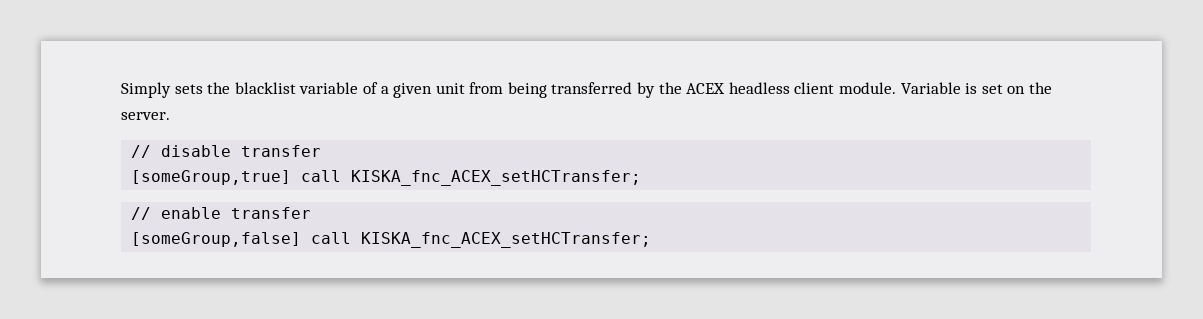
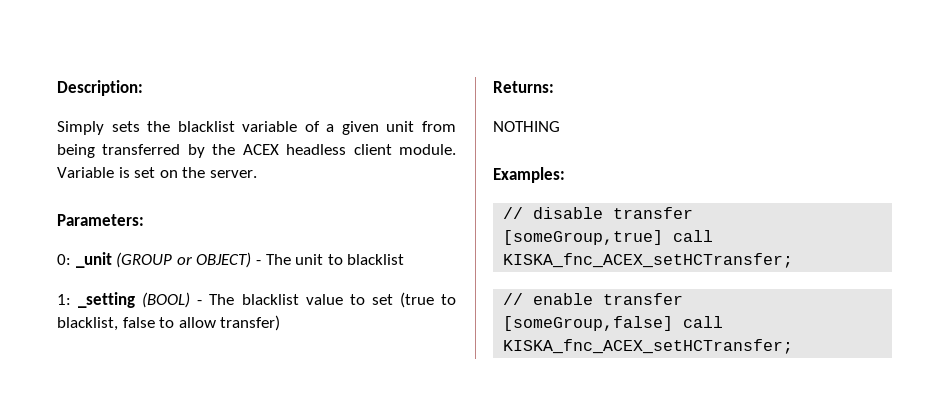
+ Description:
+ Parameters:
+ 0: _unit (GROUP or OBJECT) - The unit to blacklist
+ 1: _setting (BOOL) - The blacklist value to set (true to blacklist, false to allow transfer)
+ Returns:
+ NOTHING
+ Examples:

